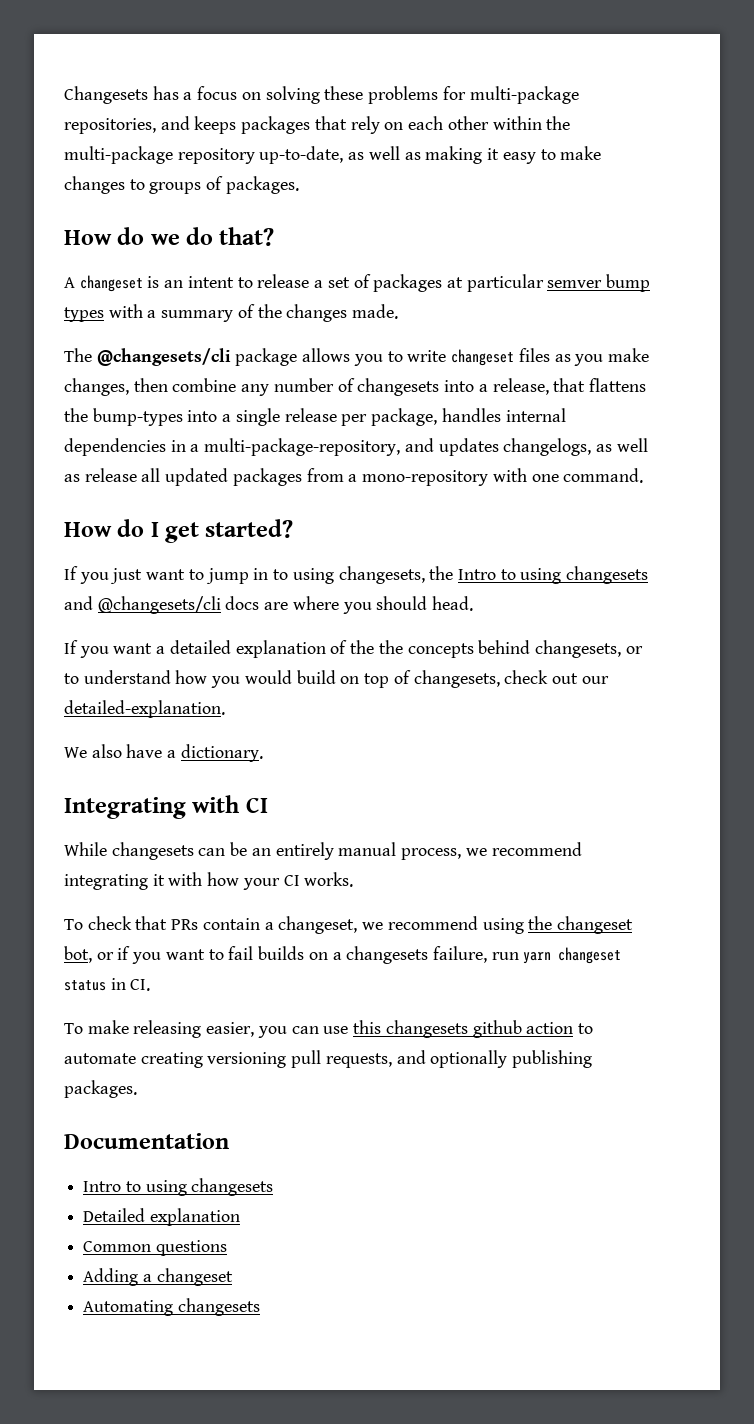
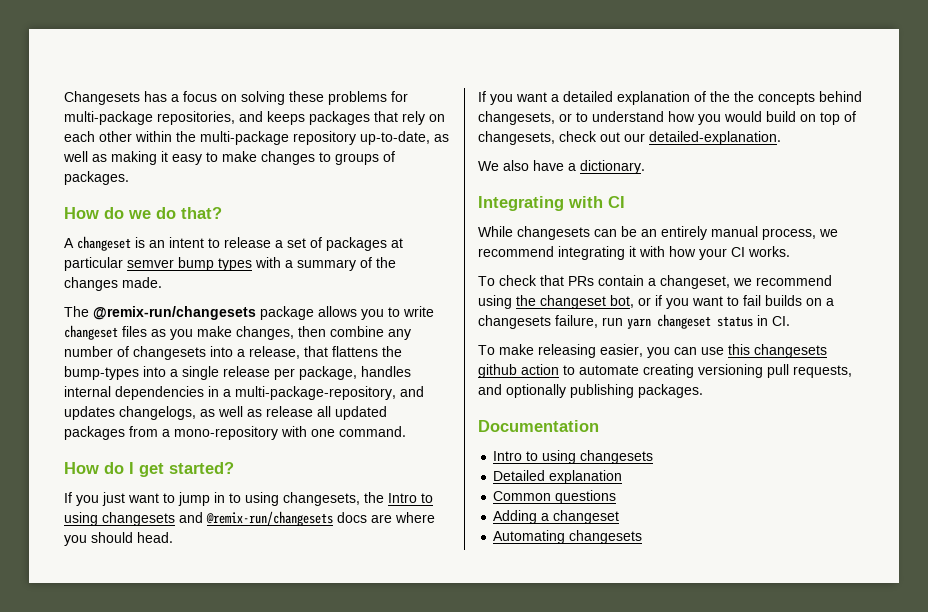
- The @changesets/cli package allows you to write changeset files as you make changes, then combine any number of changesets into a release, that flattens the bump-types into a single release per package, handles internal dependencies in a multi-package-repository, and updates changelogs, as well as release all updated packages from a mono-repository with one command.
+ The @remix-run/changesets package allows you to write changeset files as you make changes, then combine any number of changesets into a release, that flattens the bump-types into a single release per package, handles internal dependencies in a multi-package-repository, and updates changelogs, as well as release all updated packages from a mono-repository with one command.
- If you just want to jump in to using changesets, the Intro to using changesets and @changesets/cli docs are where you should head.
+ If you just want to jump in to using changesets, the Intro to using changesets and @remix-run/changesets docs are where you should head.

